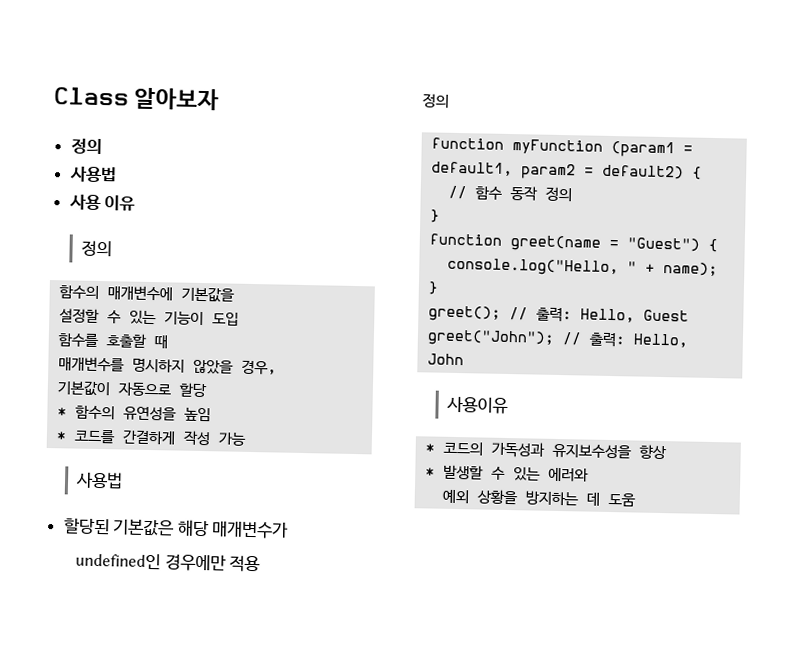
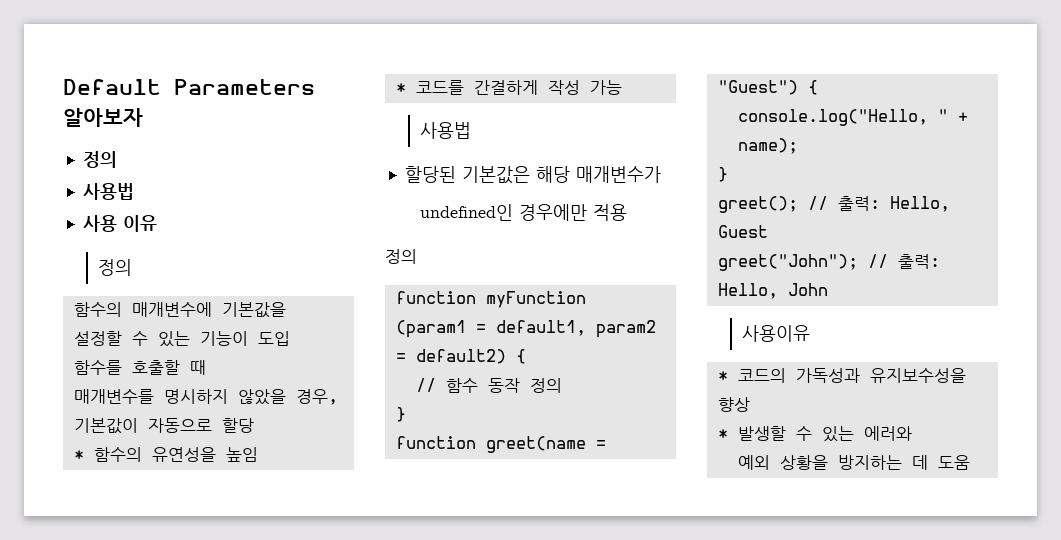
- Class 알아보자
+ Default Parameters 알아보자

